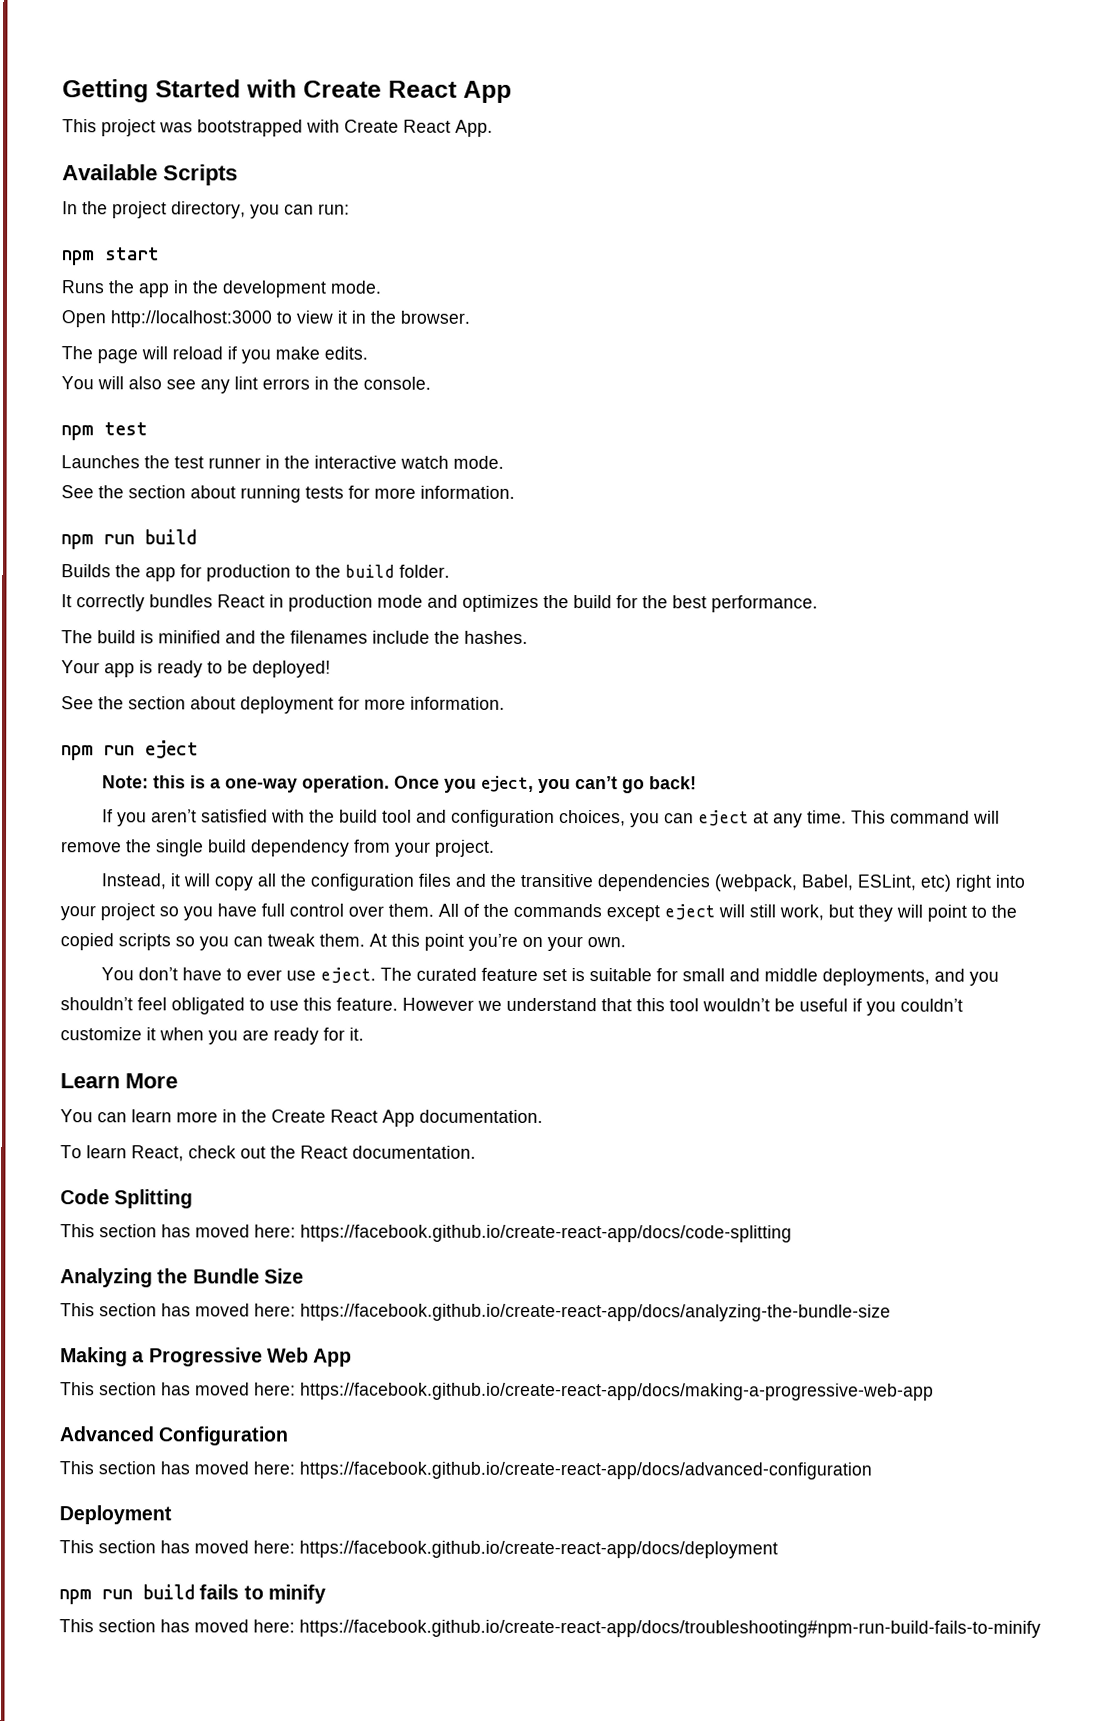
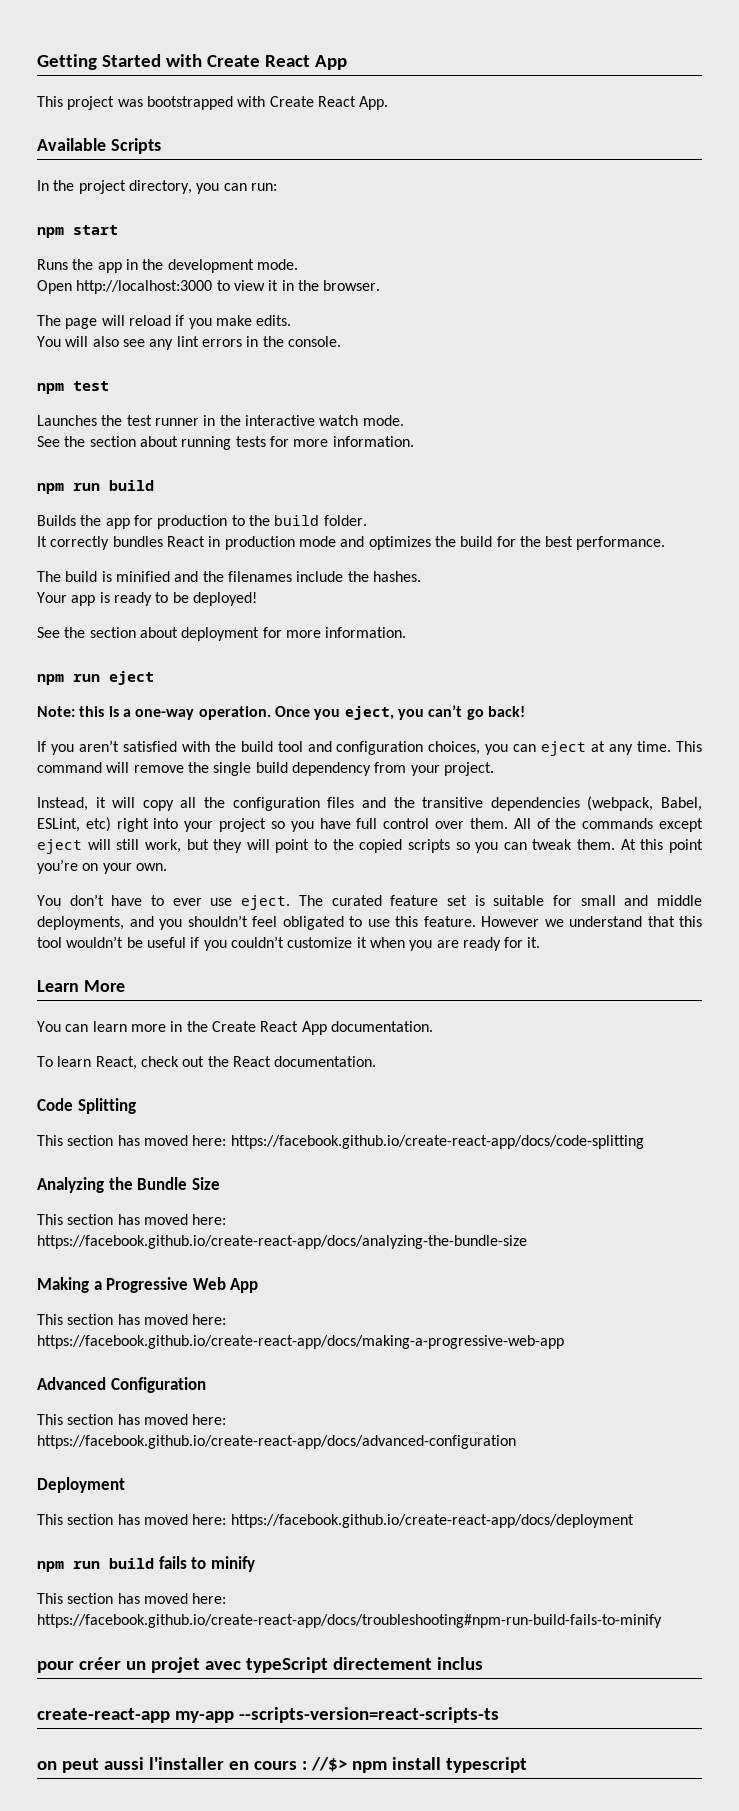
+ pour créer un projet avec typeScript directement inclus
+ create-react-app my-app --scripts-version=react-scripts-ts
+ on peut aussi l'installer en cours : //$> npm install typescript

